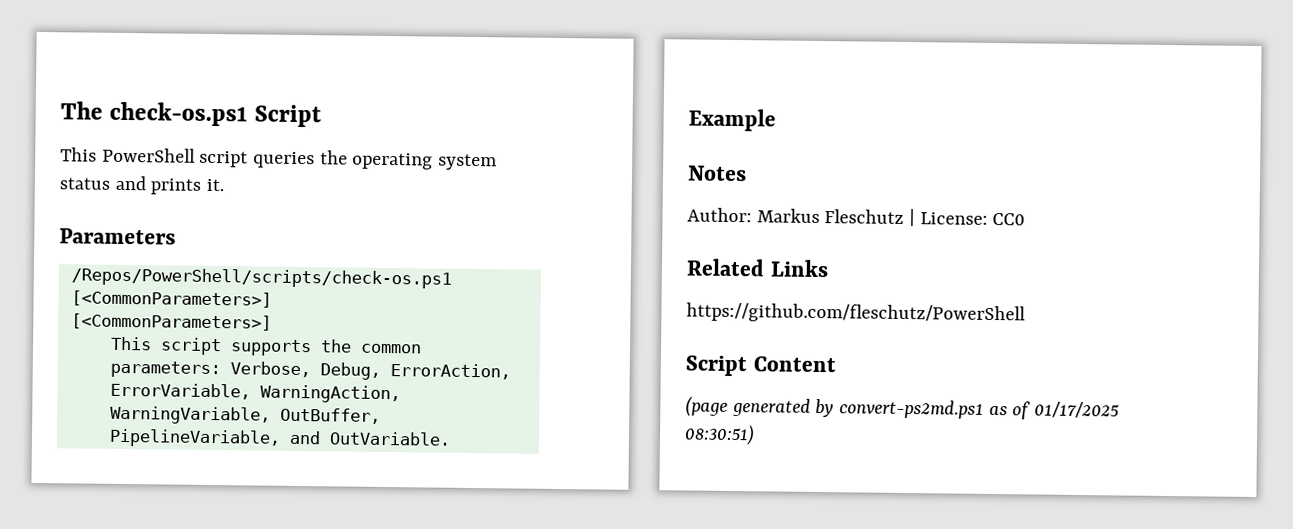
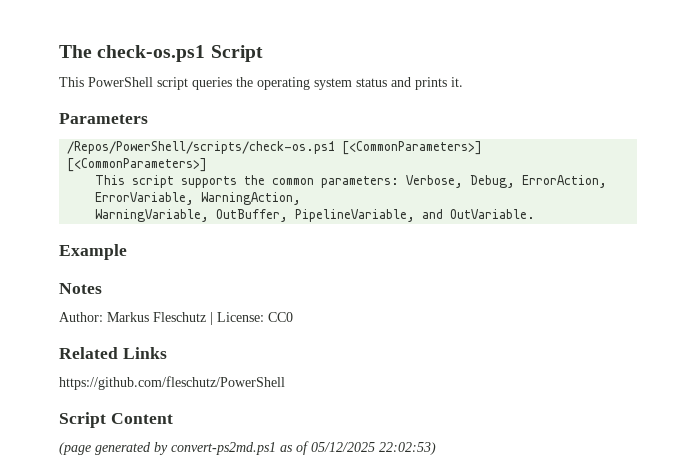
- (page generated by convert-ps2md.ps1 as of 01/17/2025 08:30:51)
+ (page generated by convert-ps2md.ps1 as of 05/12/2025 22:02:53)

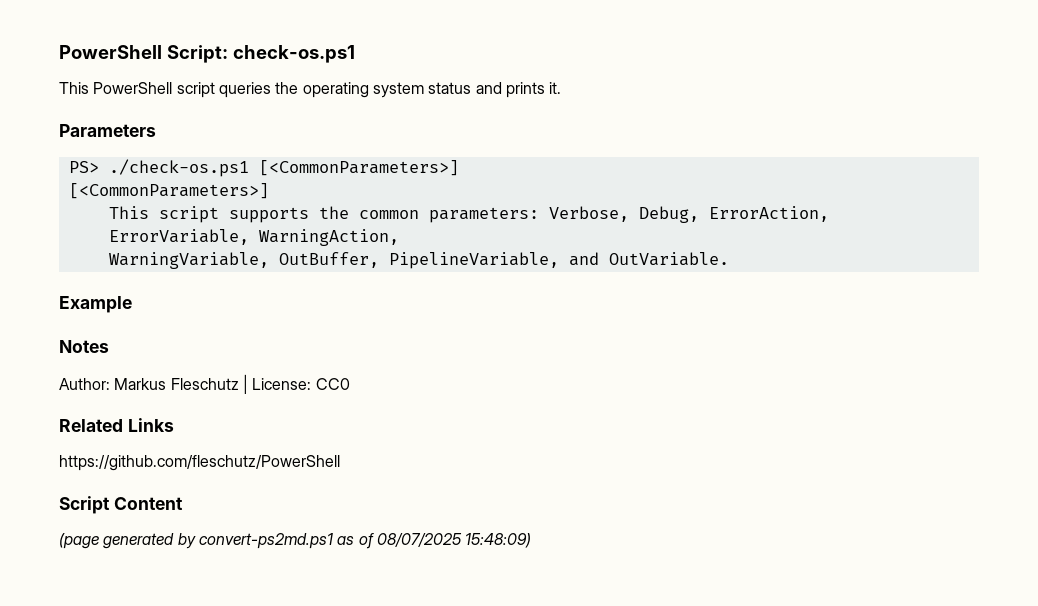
- The check-os.ps1 Script
+ PowerShell Script: check-os.ps1
- /Repos/PowerShell/scripts/check-os.ps1 [<CommonParameters>]
+ PS> ./check-os.ps1 [<CommonParameters>]
- (page generated by convert-ps2md.ps1 as of 05/12/2025 22:02:53)
+ (page generated by convert-ps2md.ps1 as of 08/07/2025 15:48:09)

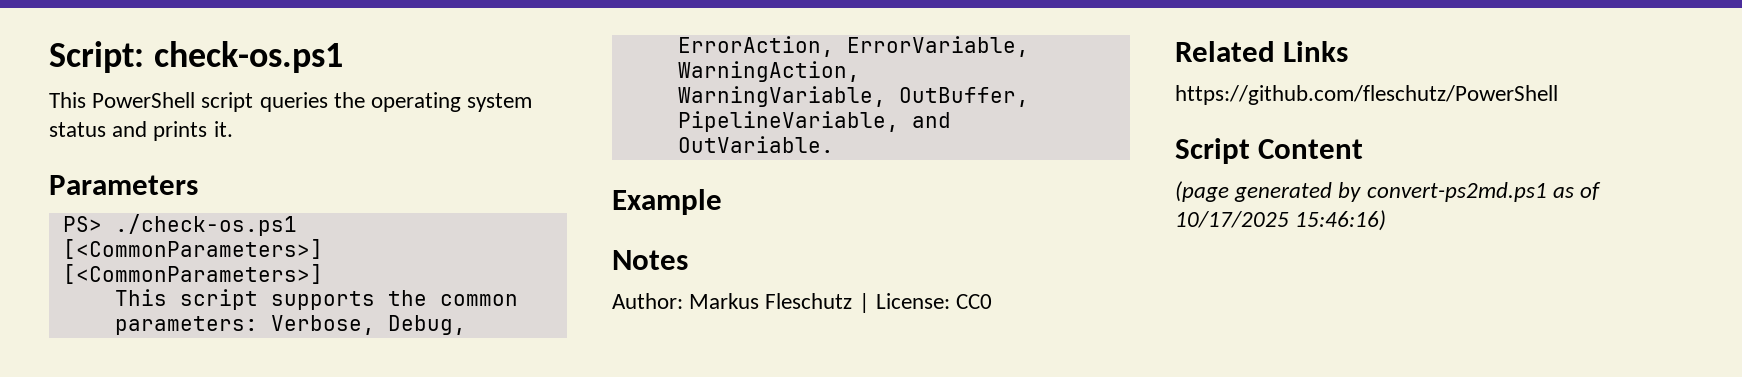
- PowerShell Script: check-os.ps1
+ Script: check-os.ps1
- (page generated by convert-ps2md.ps1 as of 08/07/2025 15:48:09)
+ (page generated by convert-ps2md.ps1 as of 10/17/2025 15:46:16)

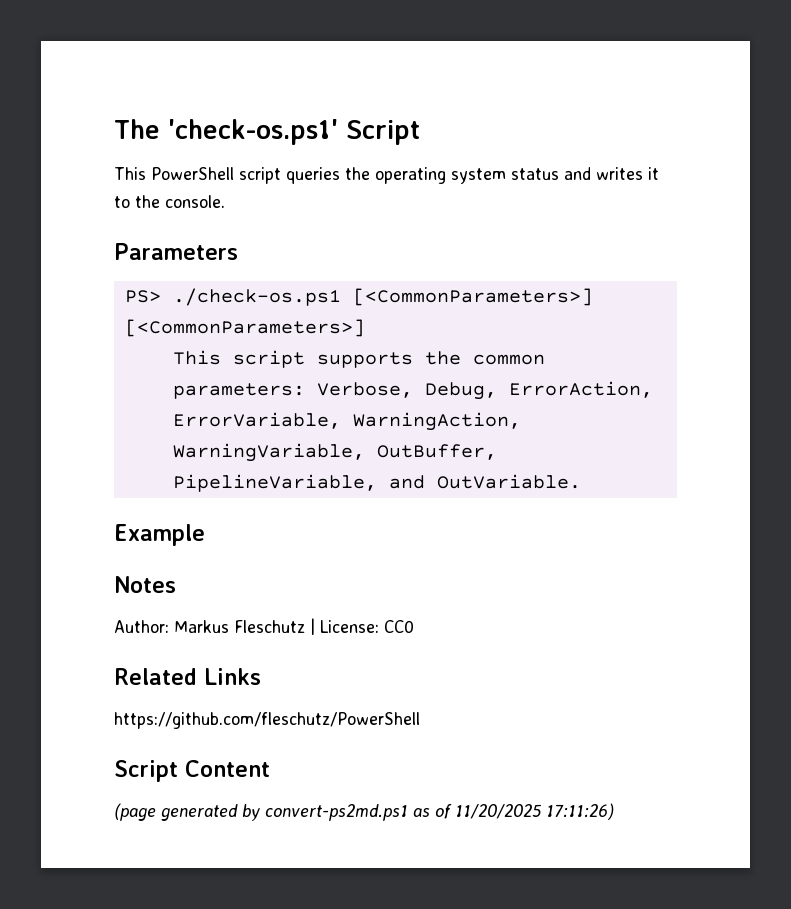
- Script: check-os.ps1
+ The 'check-os.ps1' Script
- This PowerShell script queries the operating system status and prints it.
+ This PowerShell script queries the operating system status and writes it to the console.
- (page generated by convert-ps2md.ps1 as of 10/17/2025 15:46:16)
+ (page generated by convert-ps2md.ps1 as of 11/20/2025 17:11:26)

